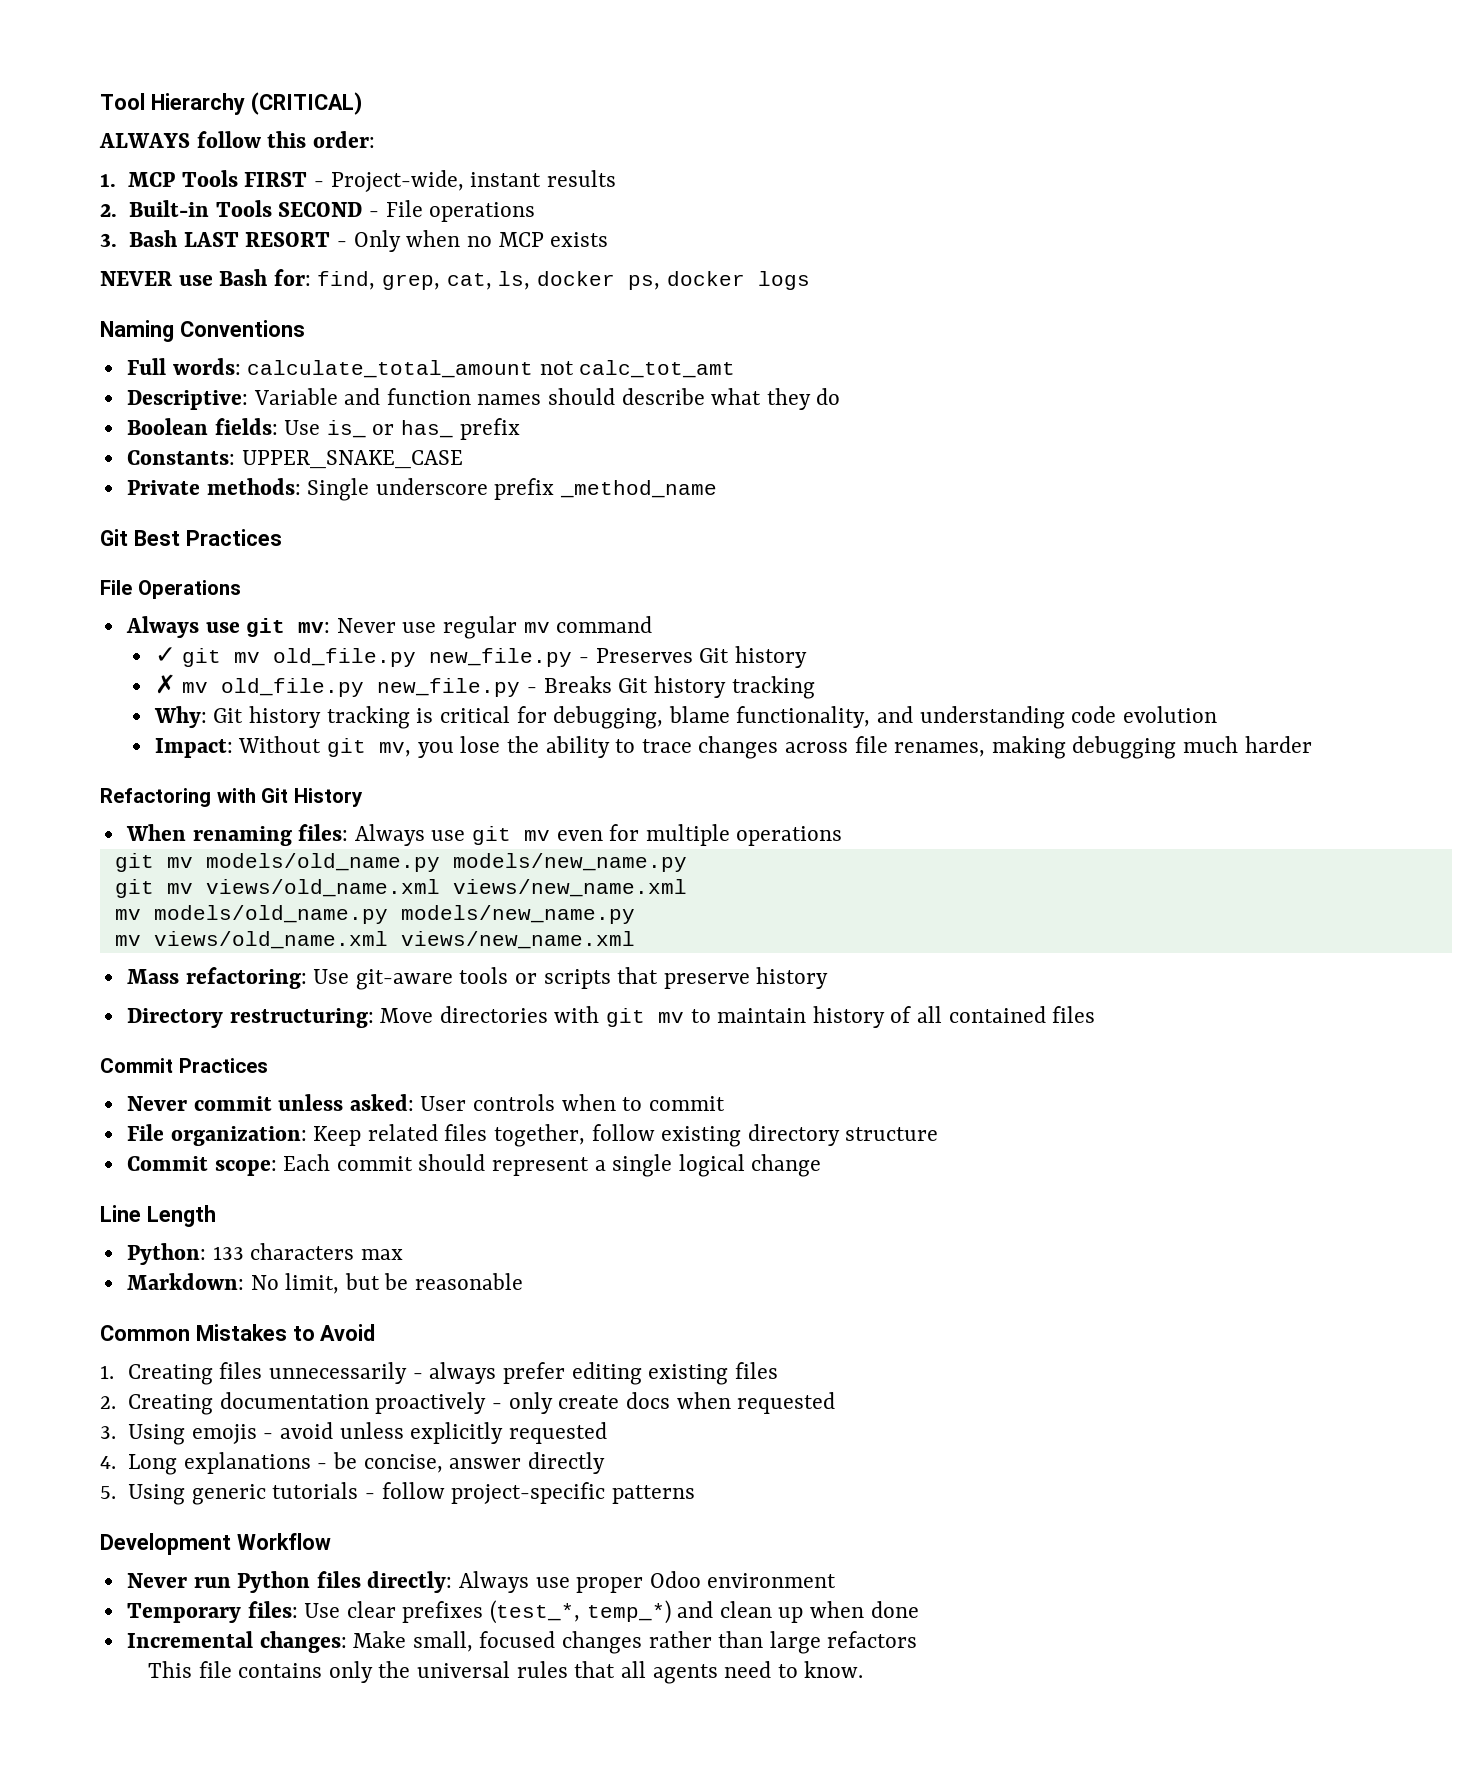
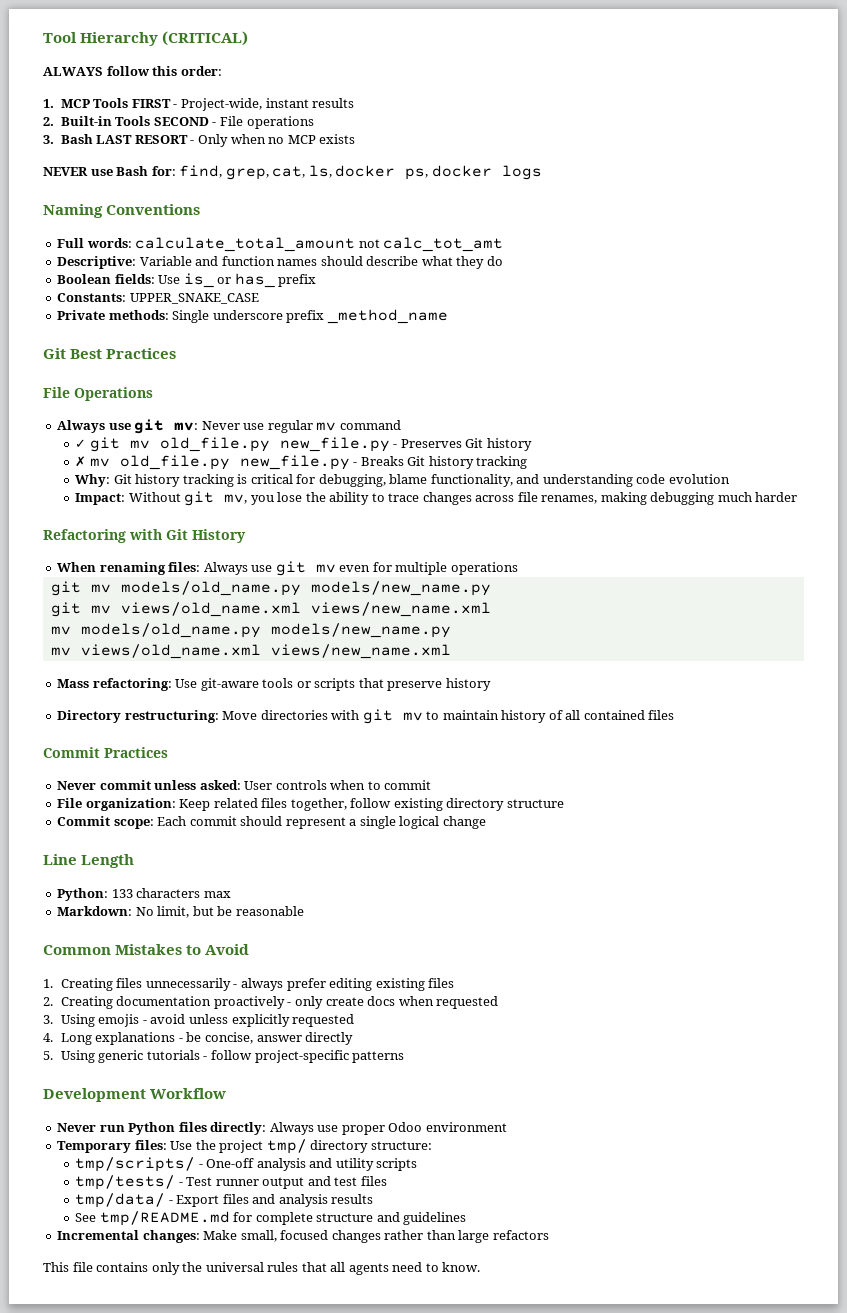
- Temporary files: Use clear prefixes (test_*, temp_*) and clean up when done
+ Temporary files: Use the project tmp/ directory structure:
+ tmp/scripts/ - One-off analysis and utility scripts
+ tmp/tests/ - Test runner output and test files
+ tmp/data/ - Export files and analysis results
+ See tmp/README.md for complete structure and guidelines

